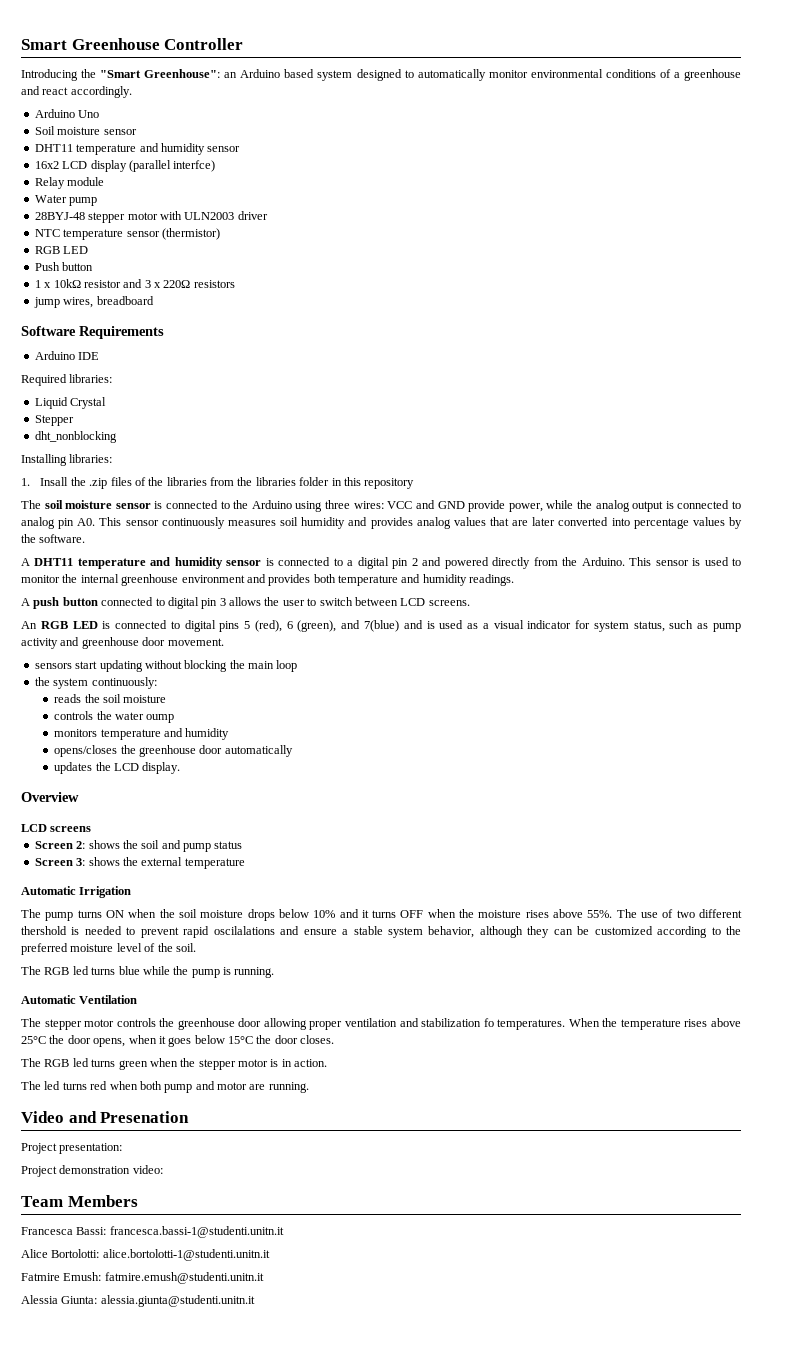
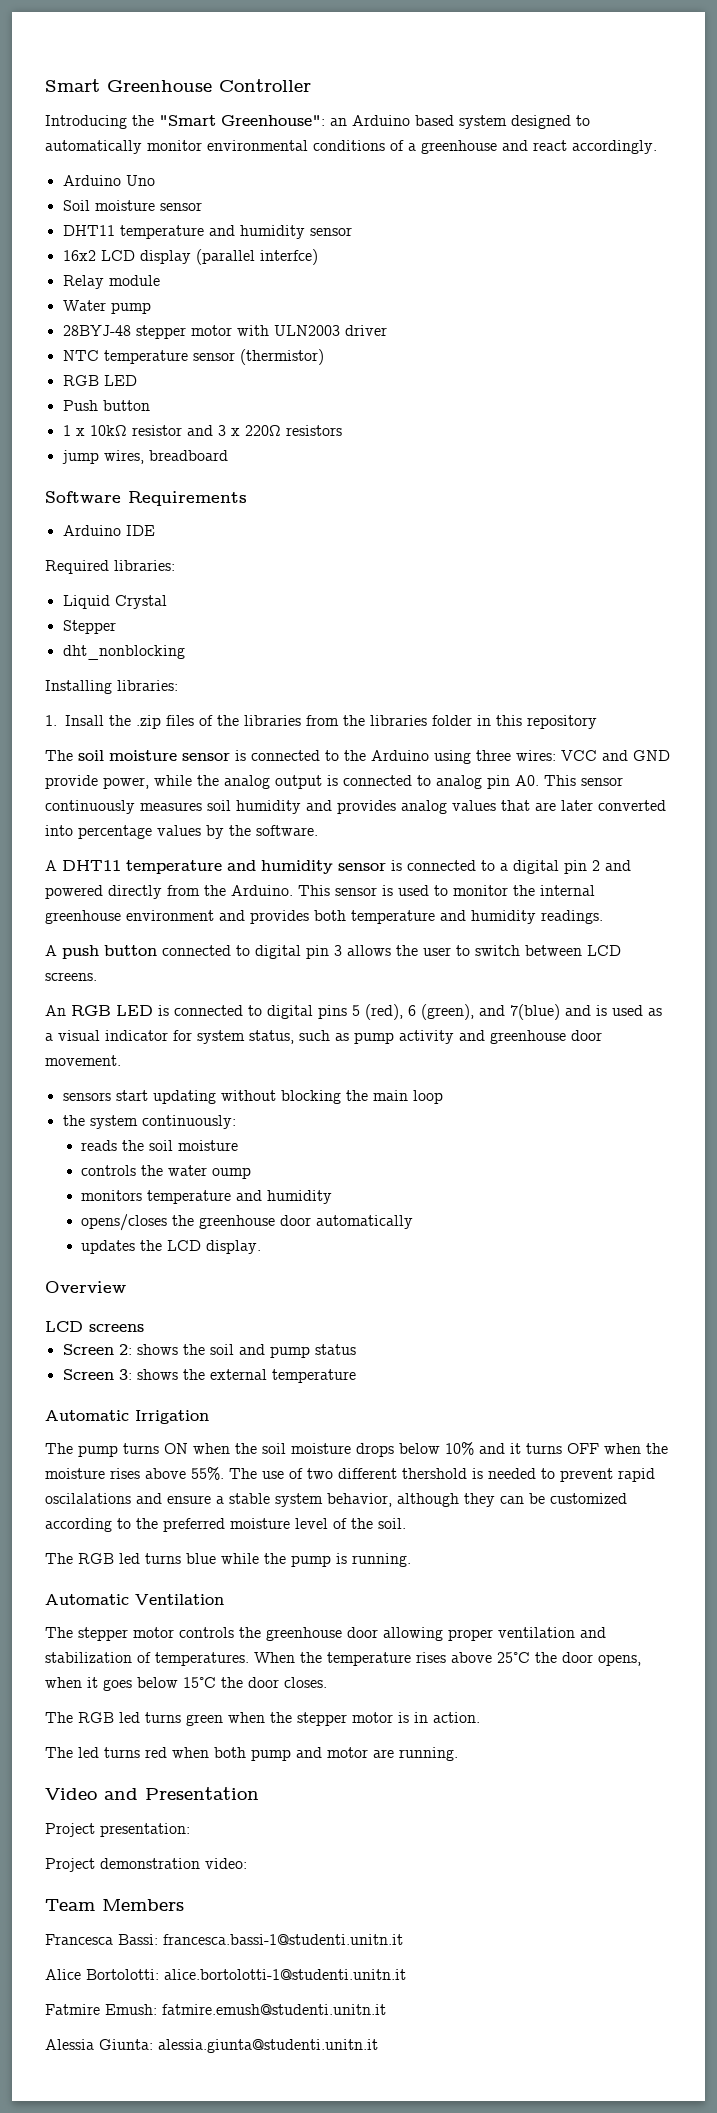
- The stepper motor controls the greenhouse door allowing proper ventilation and stabilization fo temperatures.
+ The stepper motor controls the greenhouse door allowing proper ventilation and stabilization of temperatures.
- Video and Presenation
+ Video and Presentation

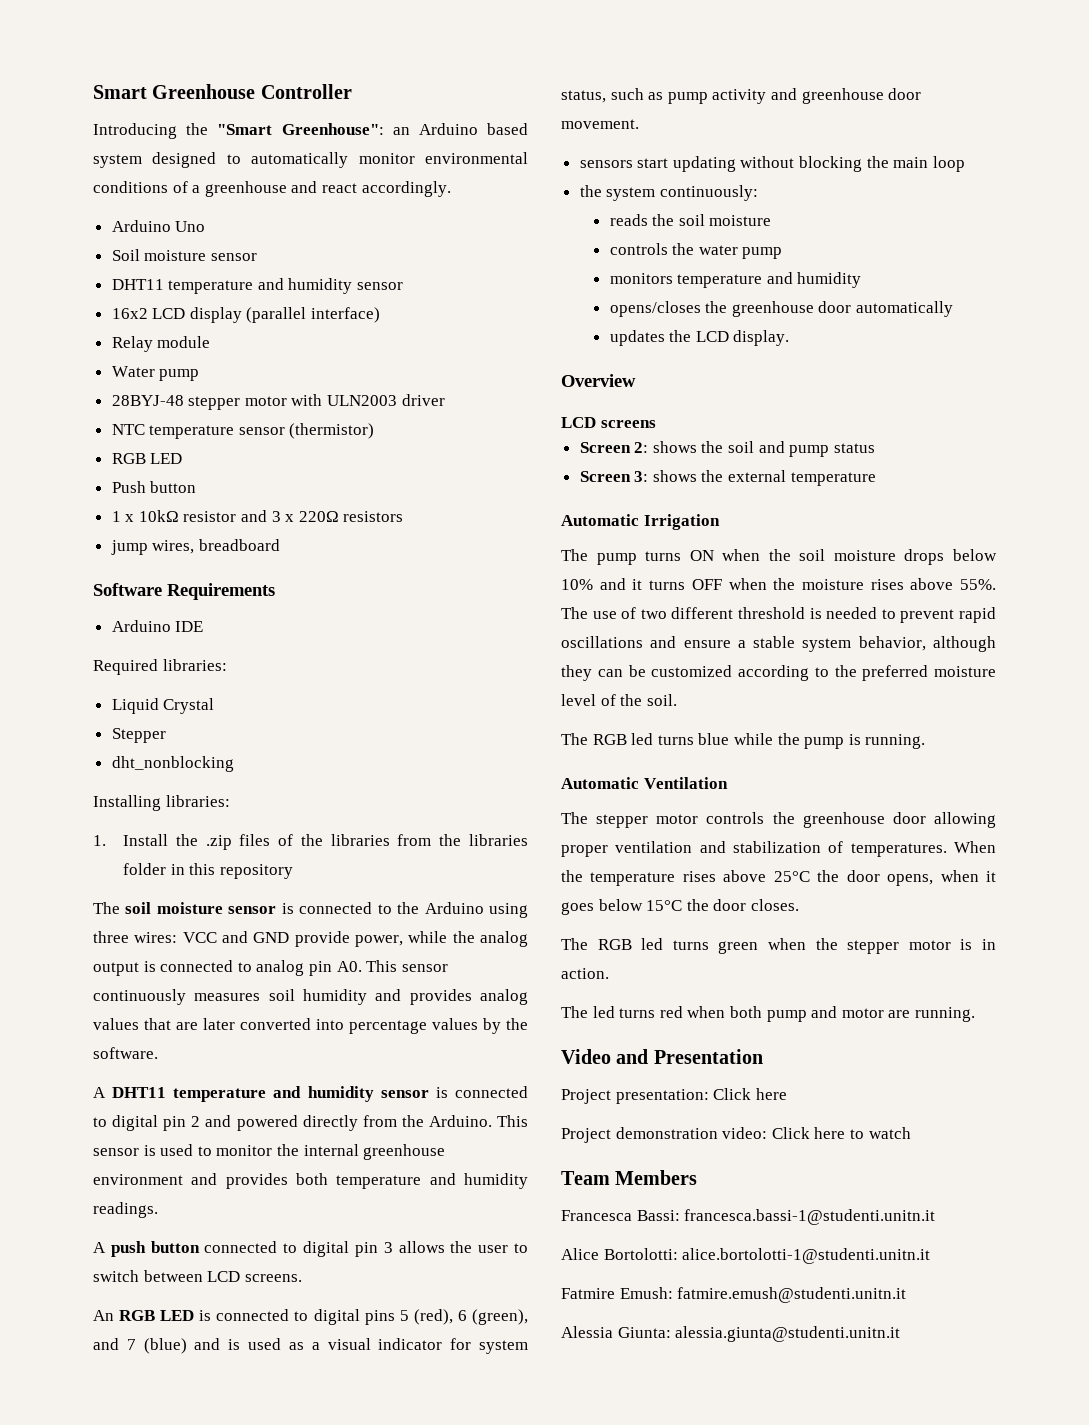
- 16x2 LCD display (parallel interfce)
+ 16x2 LCD display (parallel interface)
- 1. Insall the .zip files of the libraries from the libraries folder in this repository
+ 1. Install the .zip files of the libraries from the libraries folder in this repository
- A DHT11 temperature and humidity sensor is connected to a digital pin 2 and powered directly from the Arduino.
+ A DHT11 temperature and humidity sensor is connected to digital pin 2 and powered directly from the Arduino.
- An RGB LED is connected to digital pins 5 (red), 6 (green), and 7(blue) and is used as a visual indicator for system status, such as pump activity and greenhouse door movement.
+ An RGB LED is connected to digital pins 5 (red), 6 (green), and 7 (blue) and is used as a visual indicator for system status, such as pump activity and greenhouse door movement.
- controls the water oump
+ controls the water pump
- The use of two different thershold is needed to prevent rapid oscilalations and ensure a stable system behavior, although they can be customized according to the preferred moisture level of the soil.
+ The use of two different threshold is needed to prevent rapid oscillations and ensure a stable system behavior, although they can be customized according to the preferred moisture level of the soil.
- Project presentation:
+ Project presentation: Click here
- Project demonstration video:
+ Project demonstration video: Click here to watch

